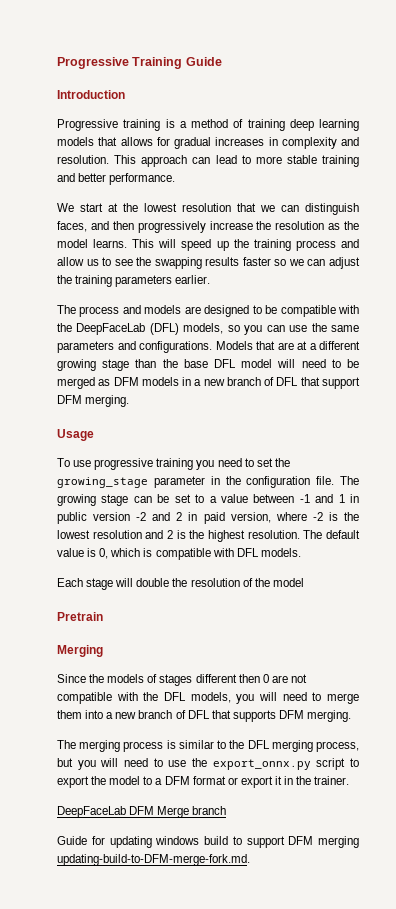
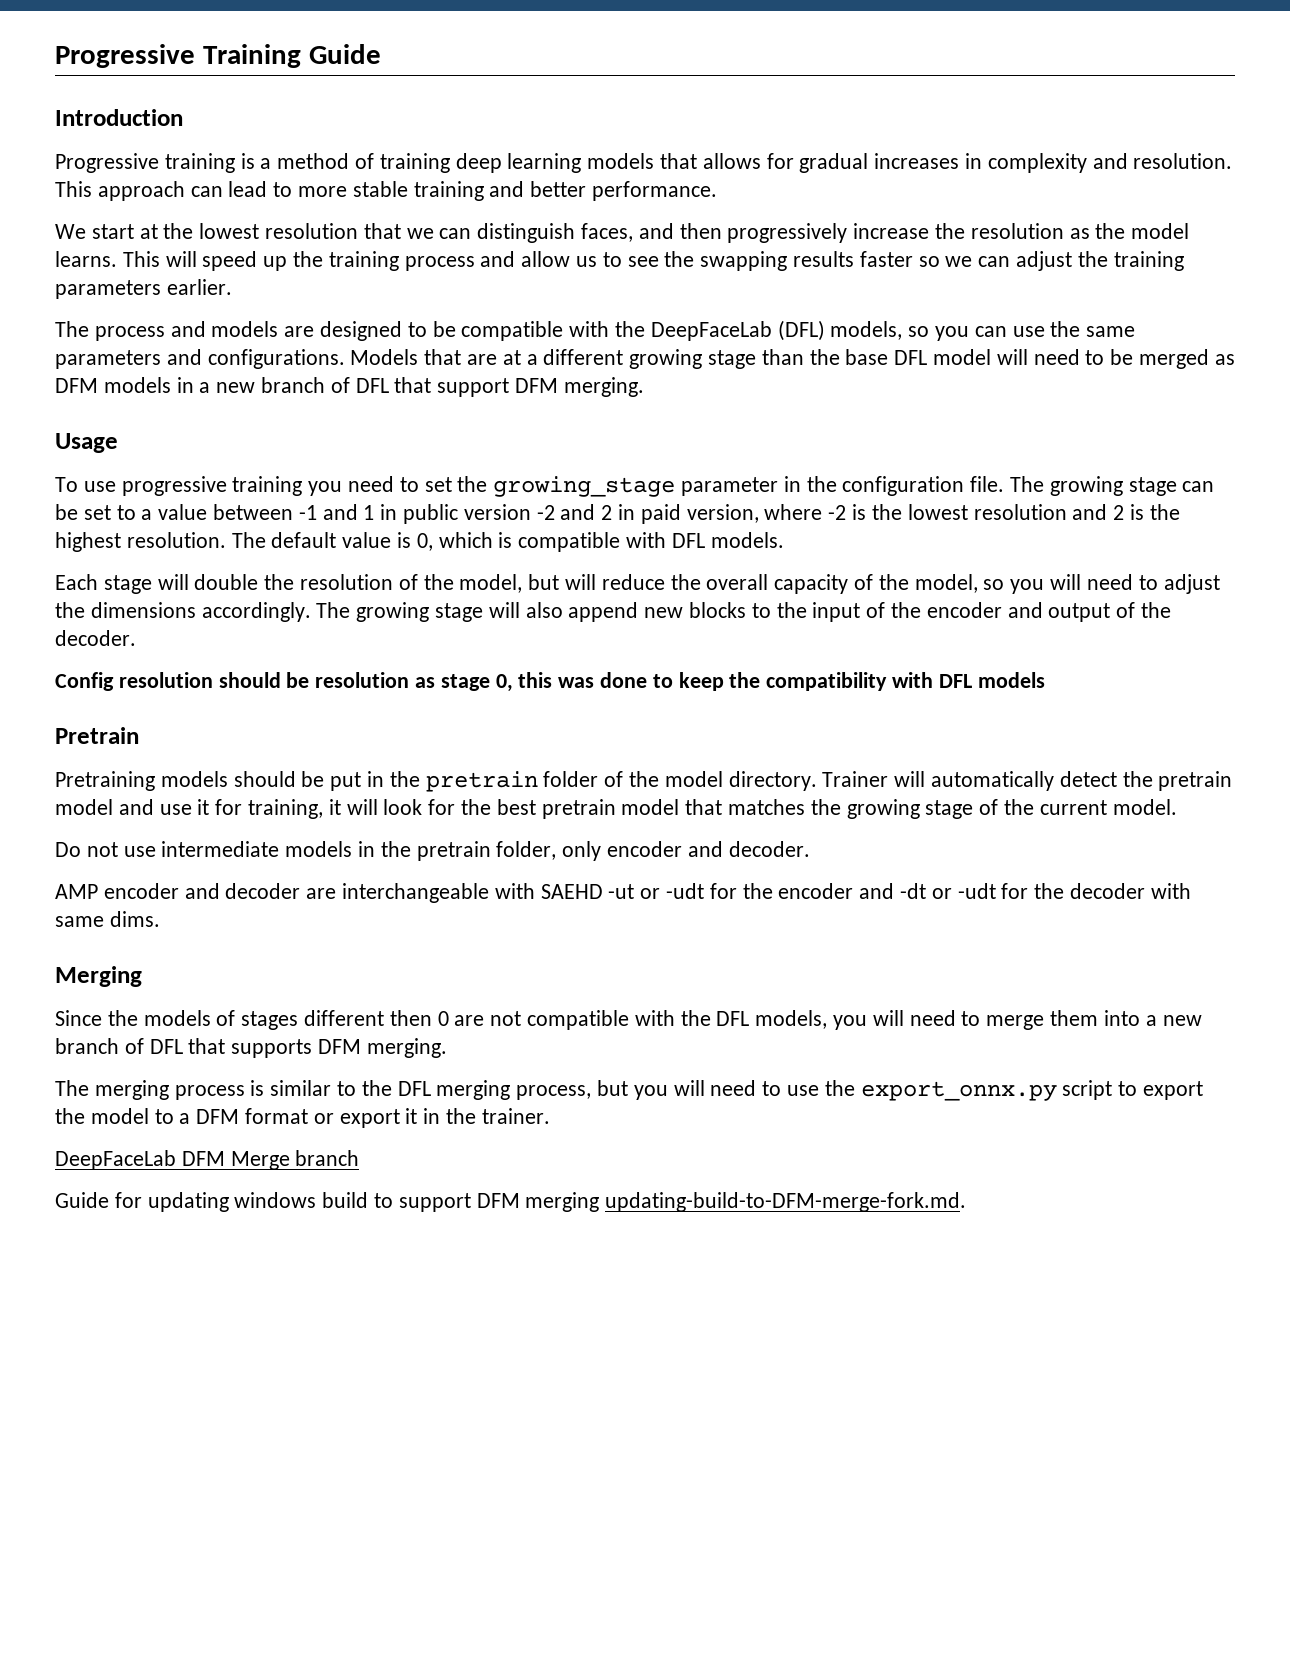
- Each stage will double the resolution of the model
+ Each stage will double the resolution of the model, but will reduce the overall capacity of the model, so you will need to adjust the dimensions accordingly. The growing stage will also append new blocks to the input of the encoder and output of the decoder.
+ Config resolution should be resolution as stage 0, this was done to keep the compatibility with DFL models
  Pretrain
+ Pretraining models should be put in the pretrain folder of the model directory. Trainer will automatically detect the pretrain model and use it for training, it will look for the best pretrain model that matches the growing stage of the current model.
+ Do not use intermediate models in the pretrain folder, only encoder and decoder.
+ AMP encoder and decoder are interchangeable with SAEHD -ut or -udt for the encoder and -dt or -udt for the decoder with same dims.

